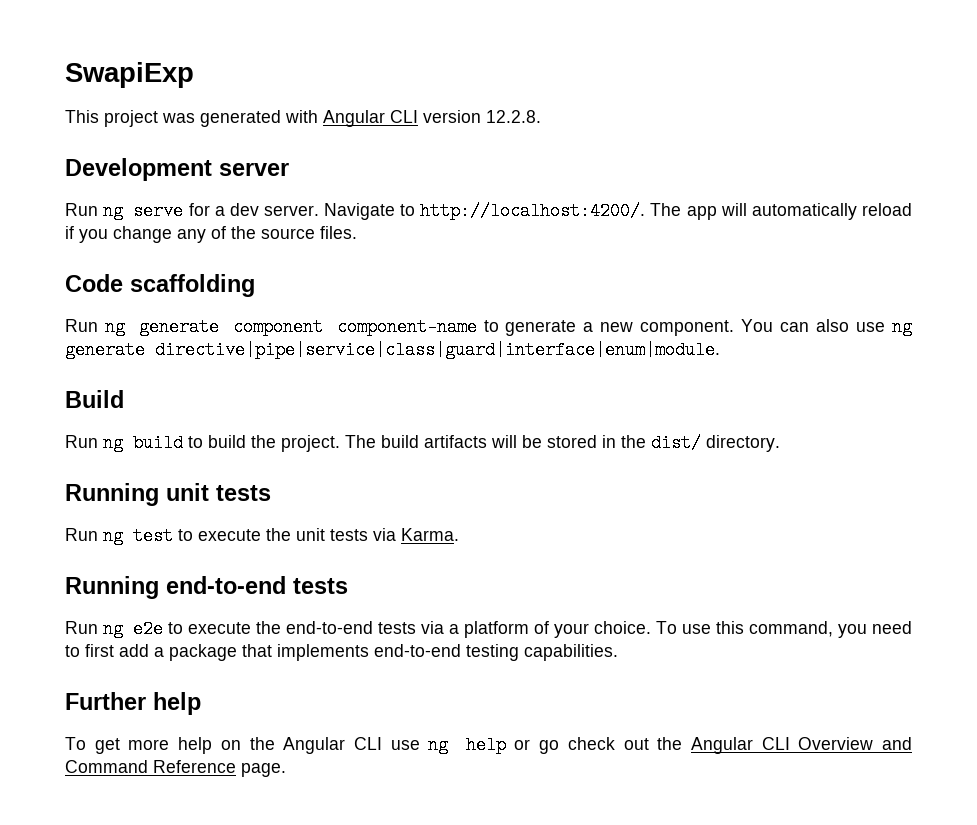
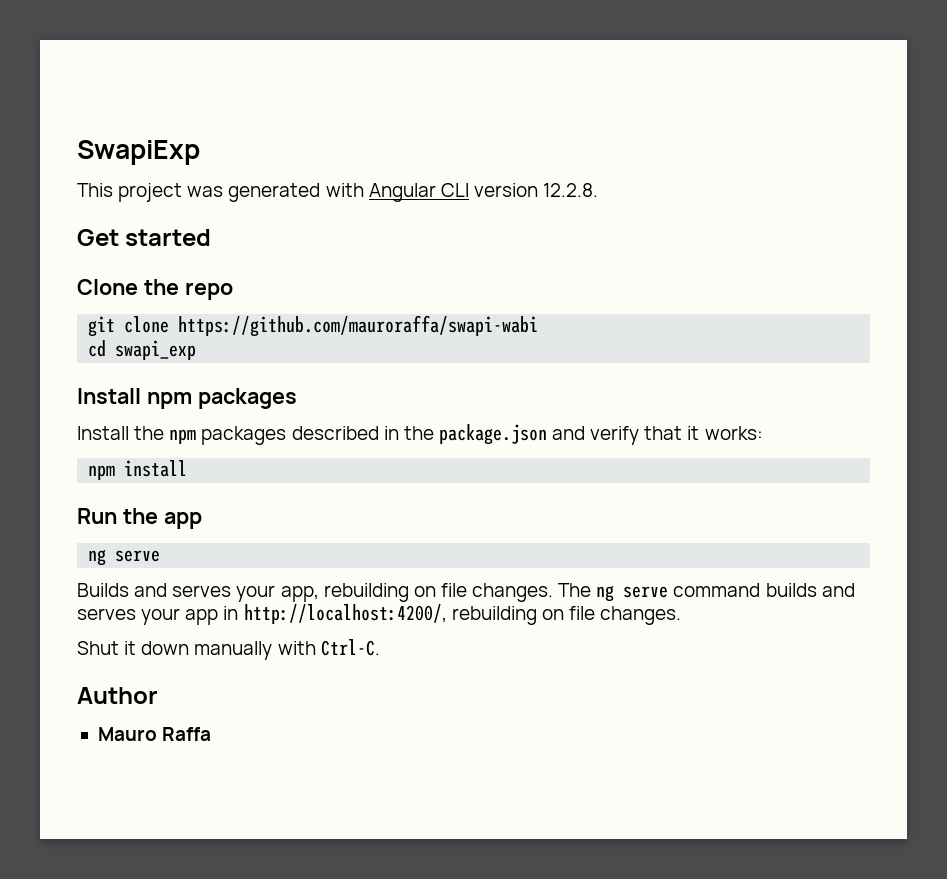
- Development server
- Run ng serve for a dev server. Navigate to http://localhost:4200/. The app will automatically reload if you change any of the source files.
- Code scaffolding
- Run ng generate component component-name to generate a new component. You can also use ng generate directive|pipe|service|class|guard|interface|enum|module.
- Build
- Run ng build to build the project. The build artifacts will be stored in the dist/ directory.
- Running unit tests
- Run ng test to execute the unit tests via Karma.
- Running end-to-end tests
- Run ng e2e to execute the end-to-end tests via a platform of your choice. To use this command, you need to first add a package that implements end-to-end testing capabilities.
- Further help
- To get more help on the Angular CLI use ng help or go check out the Angular CLI Overview and Command Reference page.
+ Get started
+ Clone the repo
+ git clone https://github.com/mauroraffa/swapi-wabi
+ cd swapi_exp
+ Install npm packages
+ Install the npm packages described in the package.json and verify that it works:
+ npm install
+ Run the app
+ ng serve
+ Builds and serves your app, rebuilding on file changes. The ng serve command builds and serves your app in http://localhost:4200/, rebuilding on file changes.
+ Shut it down manually with Ctrl-C.
+ Author
+ Mauro Raffa

